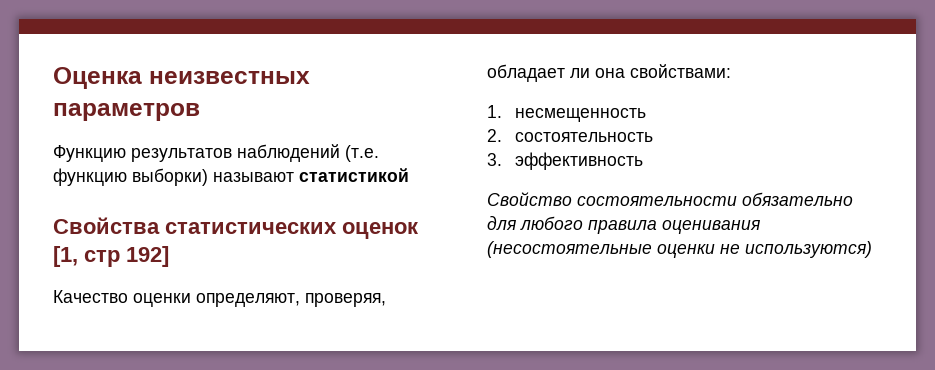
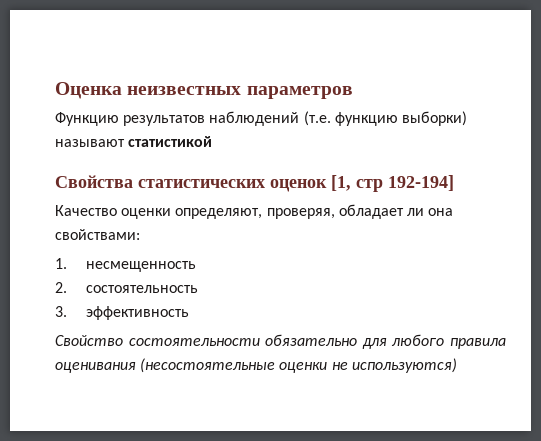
- Свойства статистических оценок [1, стр 192]
+ Свойства статистических оценок [1, стр 192-194]

